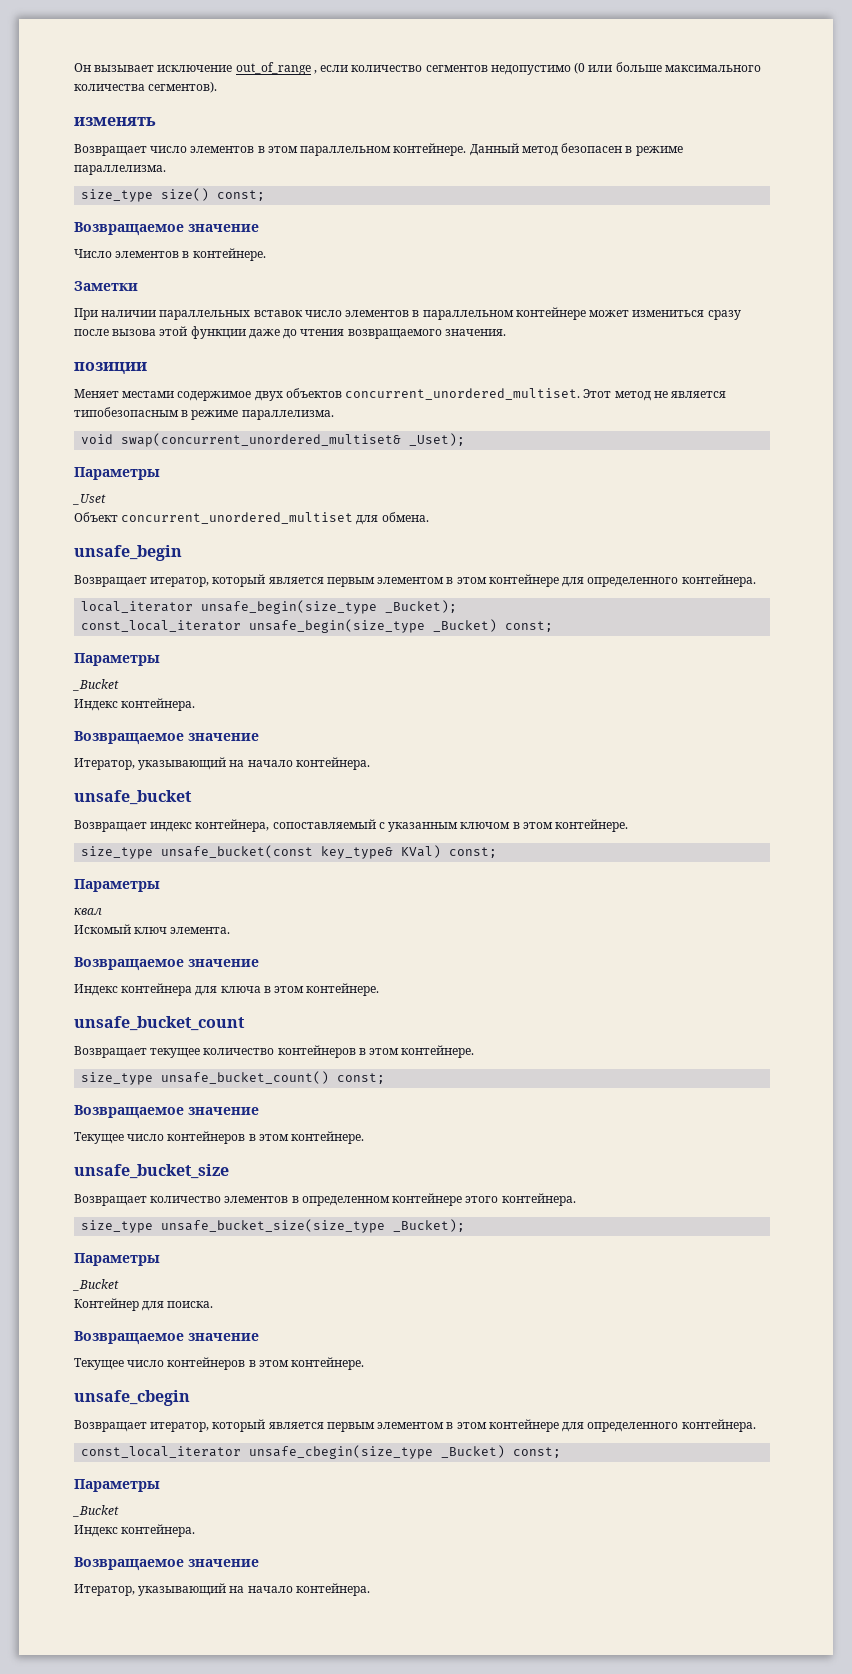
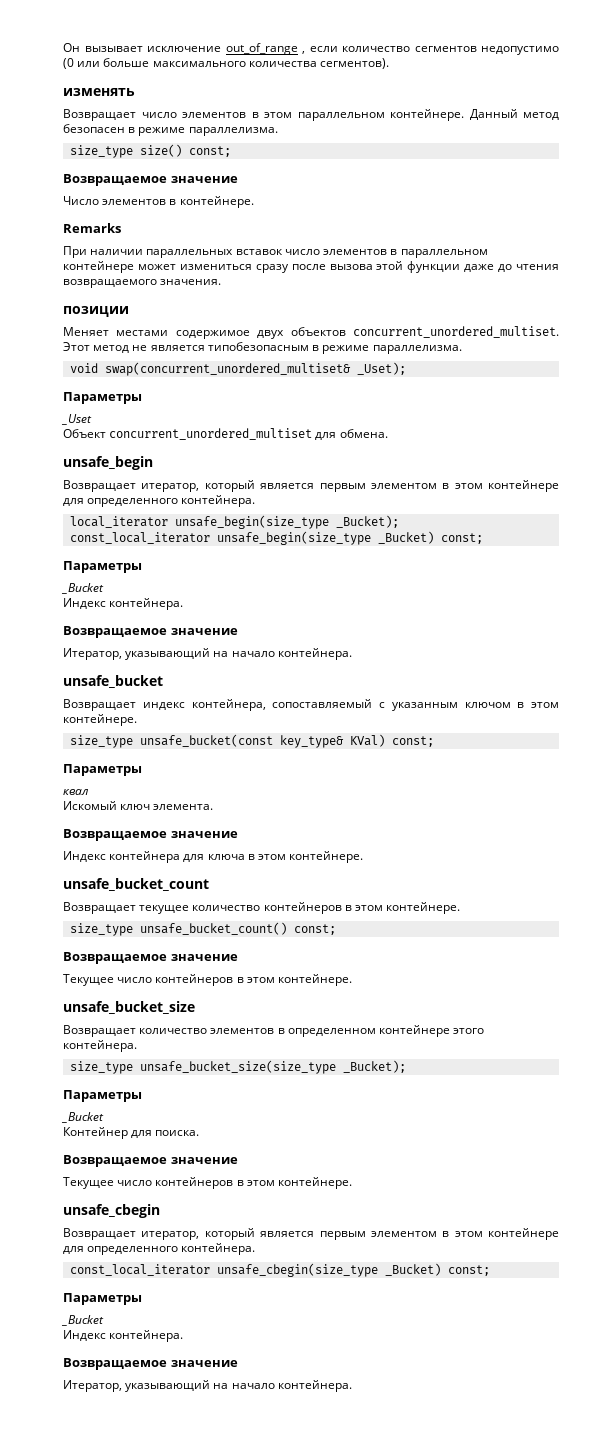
- Заметки
+ Remarks

